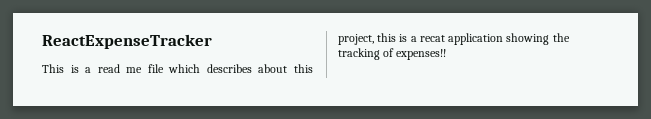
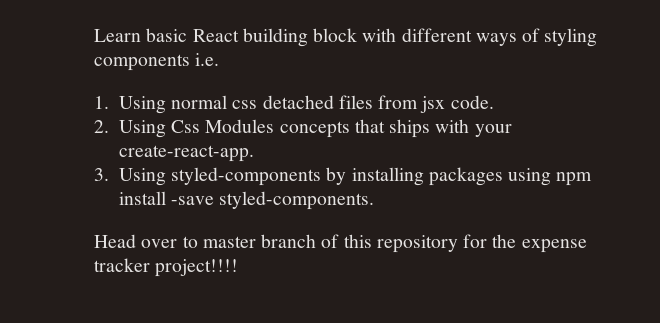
- ReactExpenseTracker
- This is a read me file which describes about this project, this is a recat application showing the tracking of expenses!!
+ Learn basic React building block with different ways of styling components i.e.
+ 1. Using normal css detached files from jsx code.
+ 2. Using Css Modules concepts that ships with your create-react-app.
+ 3. Using styled-components by installing packages using npm install -save styled-components.
+ Head over to master branch of this repository for the expense tracker project!!!!

